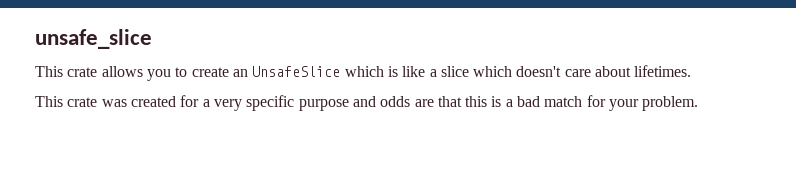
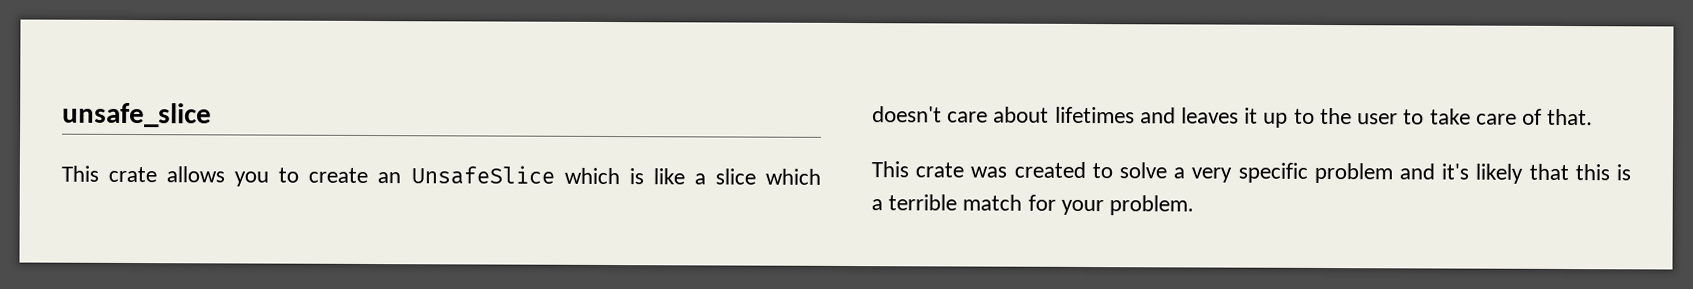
- This crate allows you to create an UnsafeSlice which is like a slice which doesn't care about lifetimes.
+ This crate allows you to create an UnsafeSlice which is like a slice which doesn't care about lifetimes and leaves it up to the user to take care of that.
- This crate was created for a very specific purpose and odds are that this is a bad match for your problem.
+ This crate was created to solve a very specific problem and it's likely that this is a terrible match for your problem.

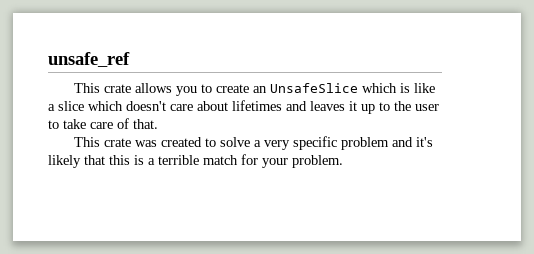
- unsafe_slice
+ unsafe_ref

